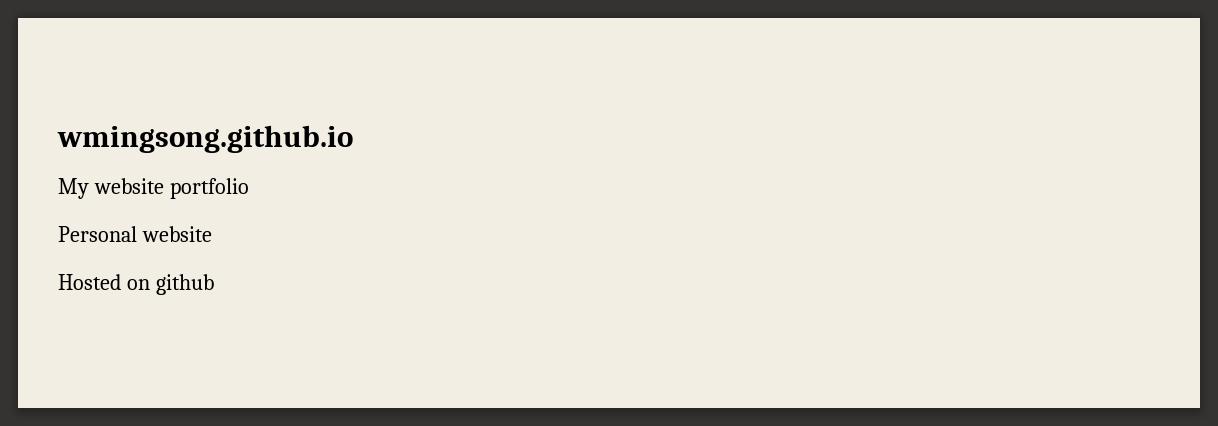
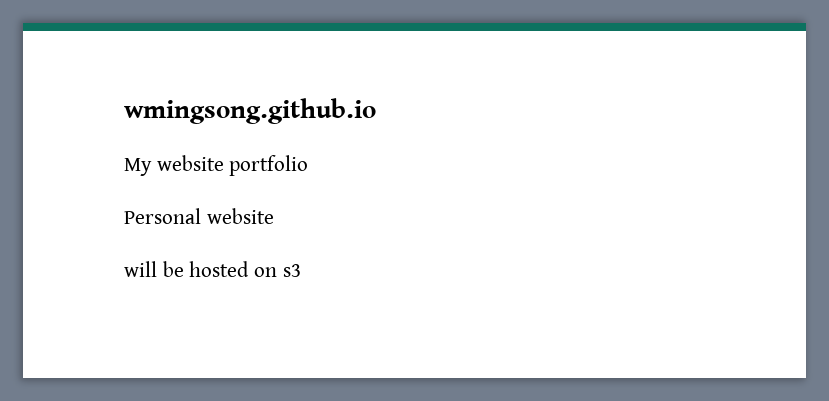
- Hosted on github
+ will be hosted on s3

